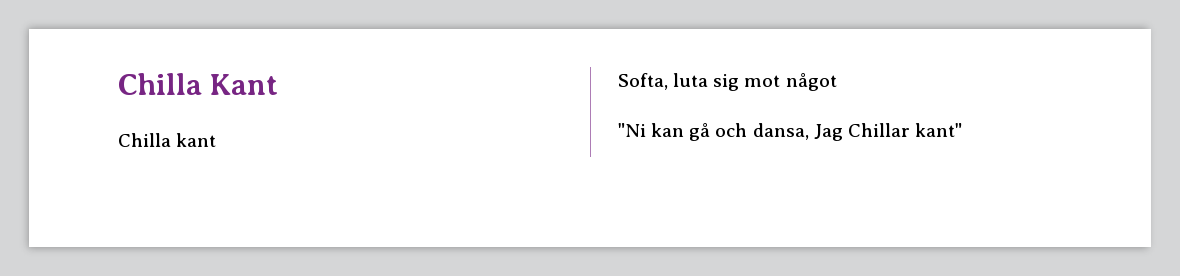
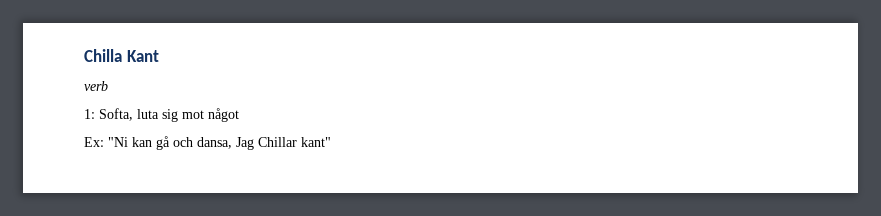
- Chilla kant
- Softa, luta sig mot något
+ verb
+ 1: Softa, luta sig mot något
- "Ni kan gå och dansa, Jag Chillar kant"
+ Ex: "Ni kan gå och dansa, Jag Chillar kant"

